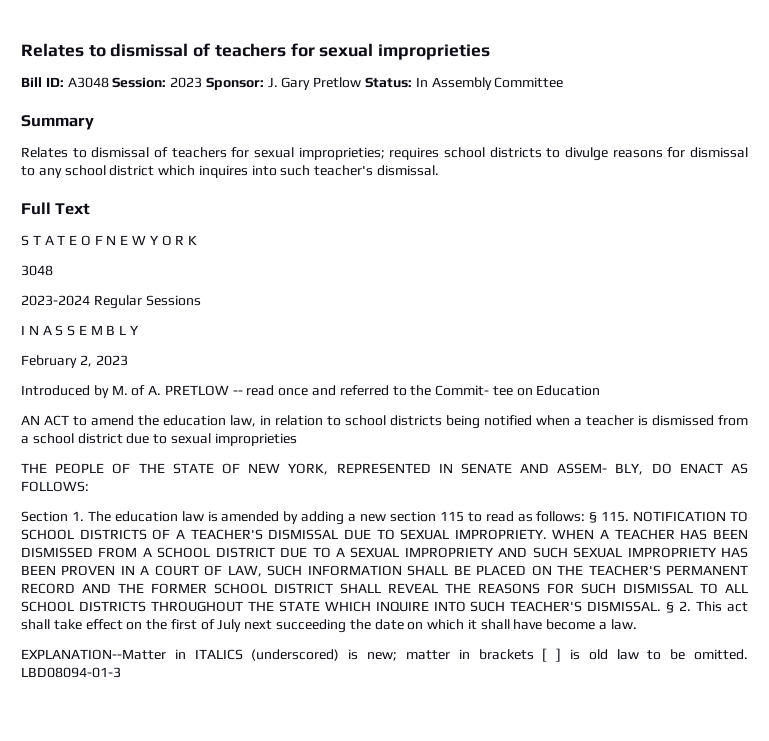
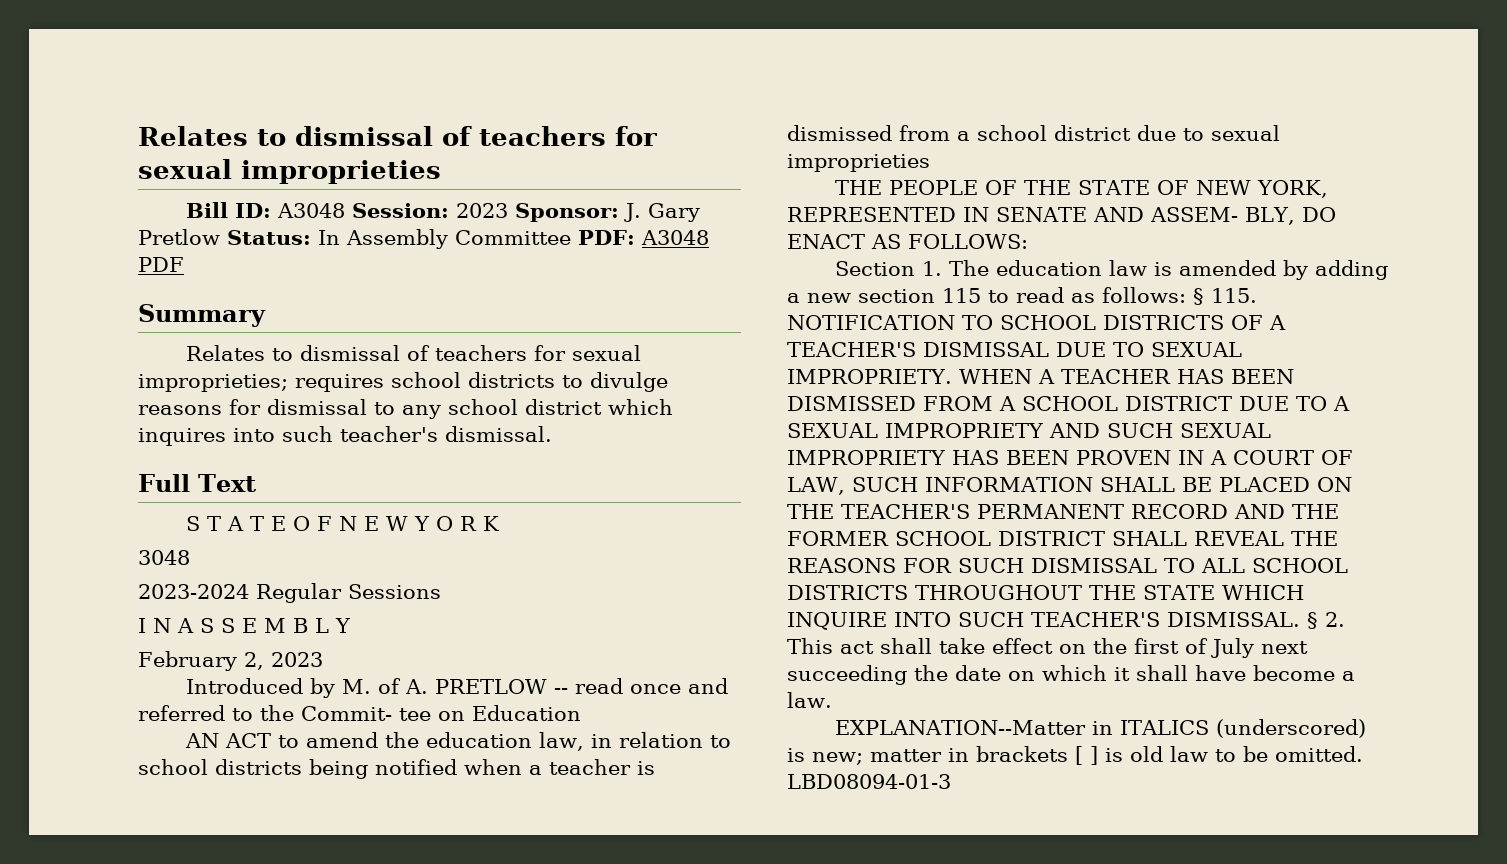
- Bill ID: A3048 Session: 2023 Sponsor: J. Gary Pretlow Status: In Assembly Committee
+ Bill ID: A3048 Session: 2023 Sponsor: J. Gary Pretlow Status: In Assembly Committee PDF: A3048 PDF

